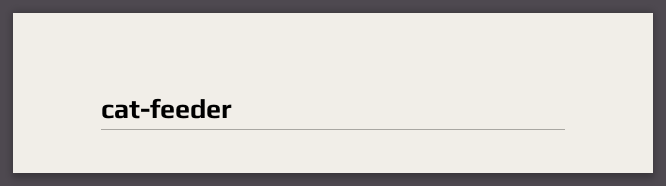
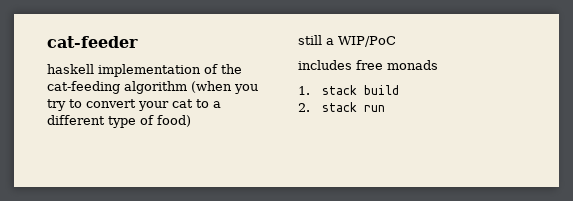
+ haskell implementation of the cat-feeding algorithm (when you try to convert your cat to a different type of food)
+ still a WIP/PoC
+ includes free monads
+ 1. stack build
+ 2. stack run

